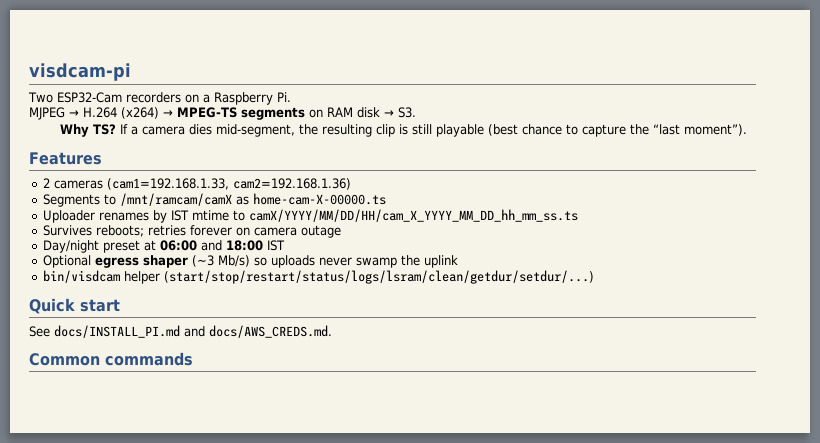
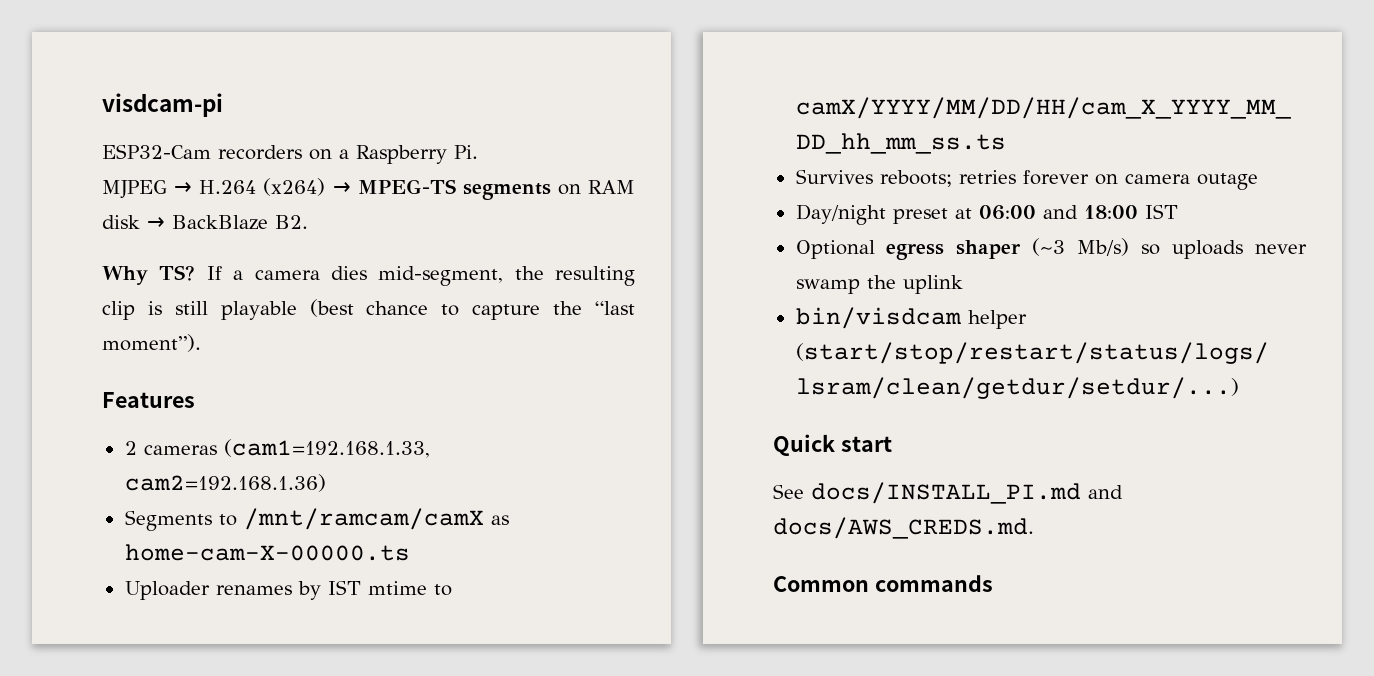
- Two ESP32-Cam recorders on a Raspberry Pi.
+ ESP32-Cam recorders on a Raspberry Pi.
- MJPEG → H.264 (x264) → MPEG-TS segments on RAM disk → S3.
+ MJPEG → H.264 (x264) → MPEG-TS segments on RAM disk → BackBlaze B2.

